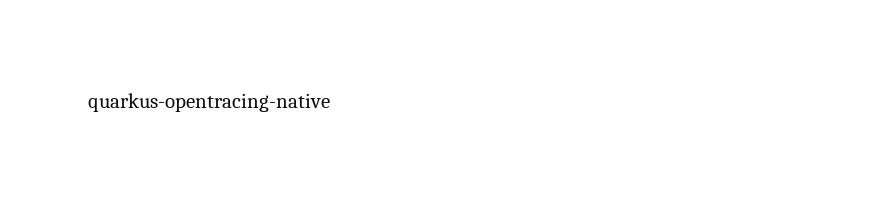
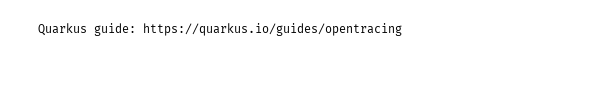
- quarkus-opentracing-native
+ Quarkus guide: https://quarkus.io/guides/opentracing

